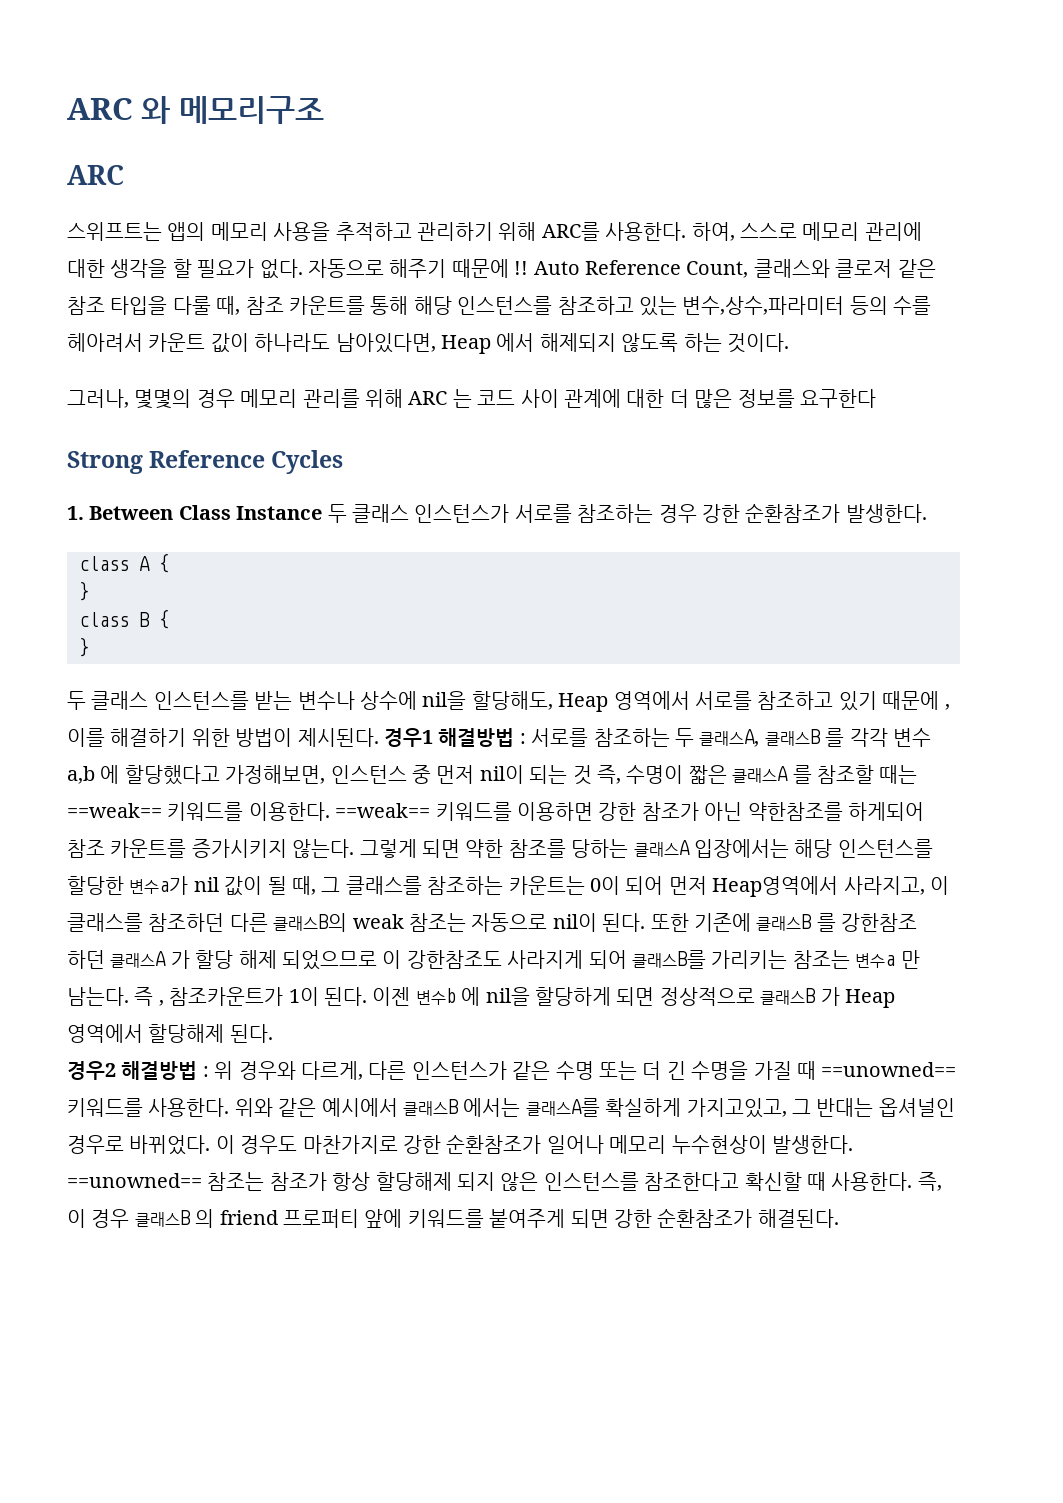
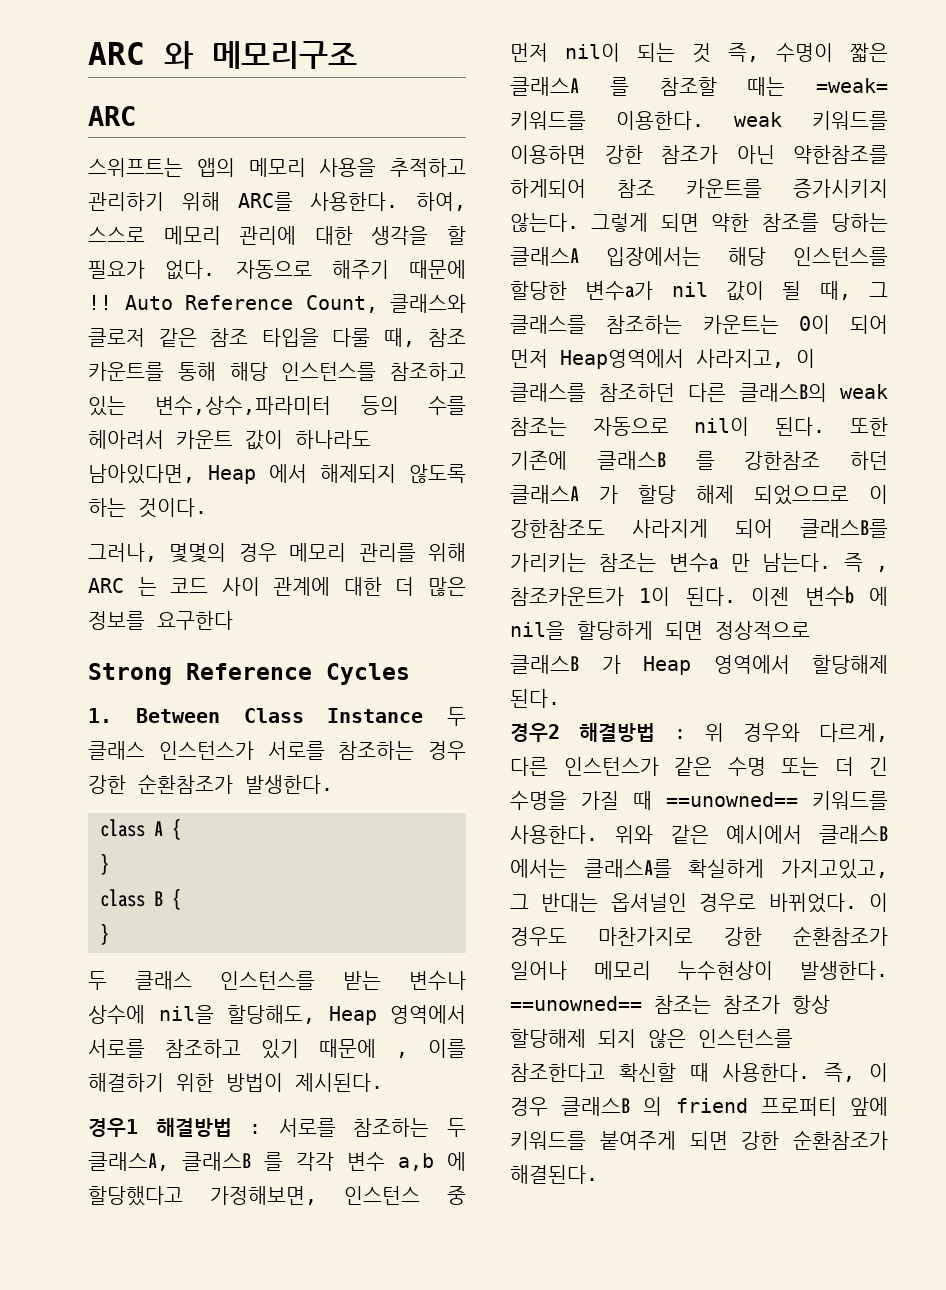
- 두 클래스 인스턴스를 받는 변수나 상수에 nil을 할당해도, Heap 영역에서 서로를 참조하고 있기 때문에 , 이를 해결하기 위한 방법이 제시된다. 경우1 해결방법 :
+ 두 클래스 인스턴스를 받는 변수나 상수에 nil을 할당해도, Heap 영역에서 서로를 참조하고 있기 때문에 , 이를 해결하기 위한 방법이 제시된다.
+ 경우1 해결방법 :
- 서로를 참조하는 두 클래스A, 클래스B 를 각각 변수 a,b 에 할당했다고 가정해보면, 인스턴스 중 먼저 nil이 되는 것 즉, 수명이 짧은 클래스A 를 참조할 때는 ==weak== 키워드를 이용한다. ==weak== 키워드를 이용하면 강한 참조가 아닌 약한참조를 하게되어 참조 카운트를 증가시키지 않는다.
+ 서로를 참조하는 두 클래스A, 클래스B 를 각각 변수 a,b 에 할당했다고 가정해보면, 인스턴스 중 먼저 nil이 되는 것 즉, 수명이 짧은 클래스A 를 참조할 때는 =weak= 키워드를 이용한다. weak 키워드를 이용하면 강한 참조가 아닌 약한참조를 하게되어 참조 카운트를 증가시키지 않는다.

